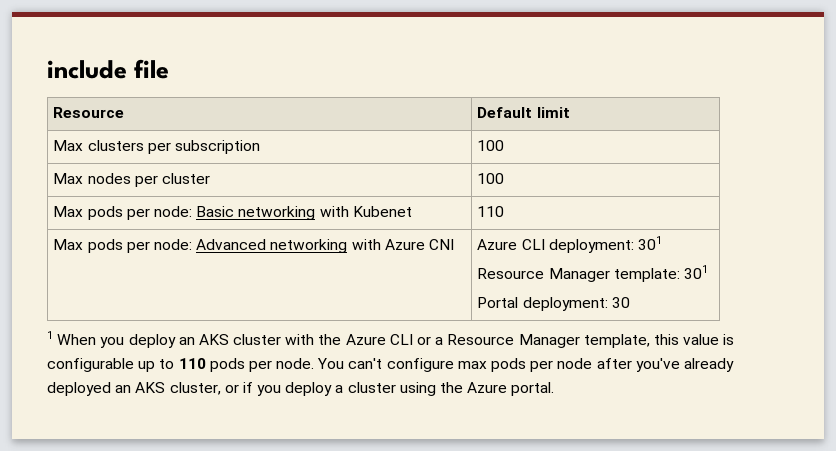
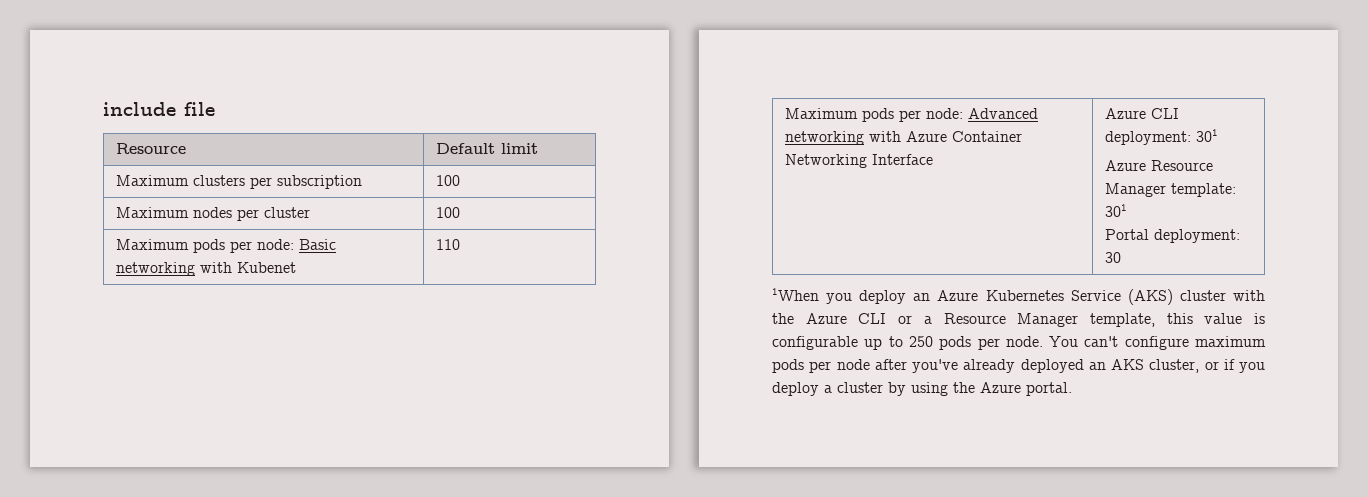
- Max clusters per subscription | 100
+ Maximum clusters per subscription | 100
- Max nodes per cluster | 100
+ Maximum nodes per cluster | 100
- Max pods per node: Basic networking with Kubenet | 110
+ Maximum pods per node: Basic networking with Kubenet | 110
- Max pods per node: Advanced networking with Azure CNI | Azure CLI deployment: 301
- Resource Manager template: 301
+ Maximum pods per node: Advanced networking with Azure Container Networking Interface | Azure CLI deployment: 301
+ Azure Resource Manager template: 301
- 1 When you deploy an AKS cluster with the Azure CLI or a Resource Manager template, this value is configurable up to 110 pods per node.
+ 1When you deploy an Azure Kubernetes Service (AKS) cluster with the Azure CLI or a Resource Manager template, this value is configurable up to 250 pods per node.
- You can't configure max pods per node after you've already deployed an AKS cluster, or if you deploy a cluster using the Azure portal.
+ You can't configure maximum pods per node after you've already deployed an AKS cluster, or if you deploy a cluster by using the Azure portal.

